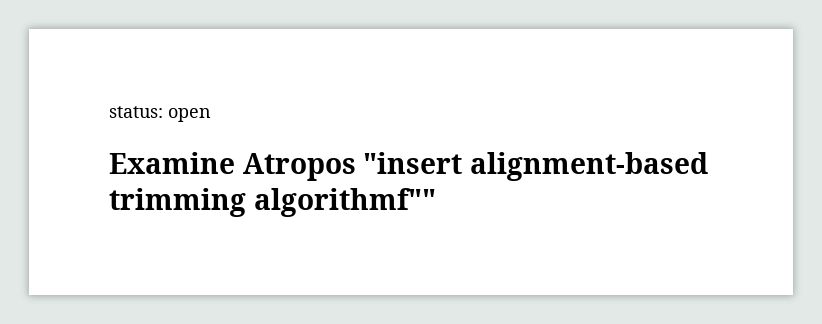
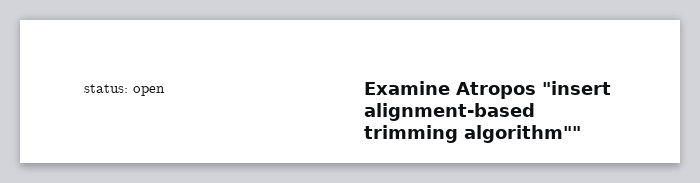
- Examine Atropos "insert alignment-based trimming algorithmf""
+ Examine Atropos "insert alignment-based trimming algorithm""

